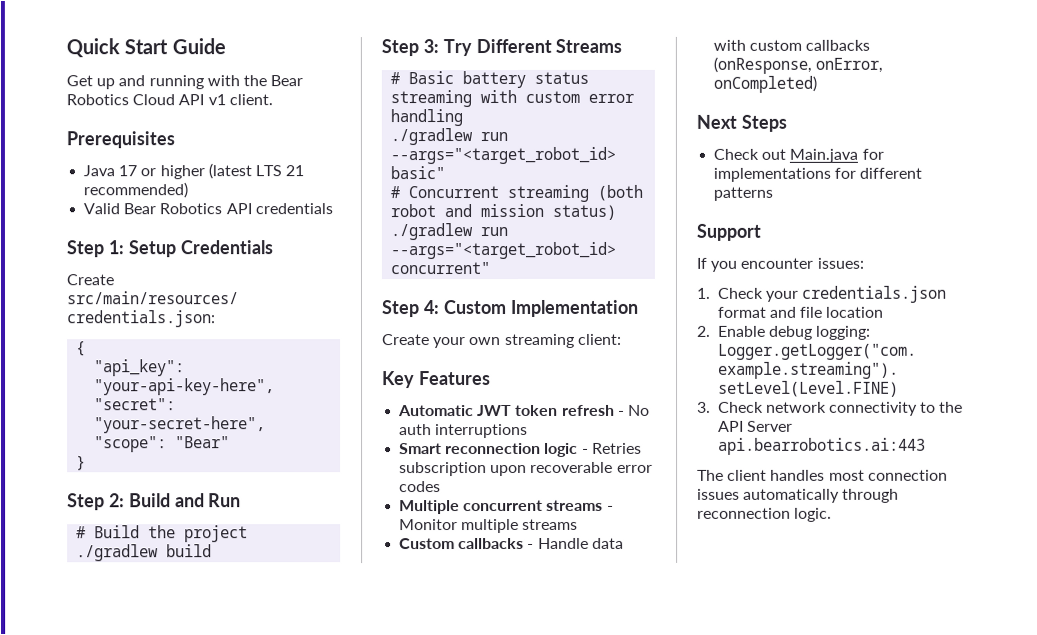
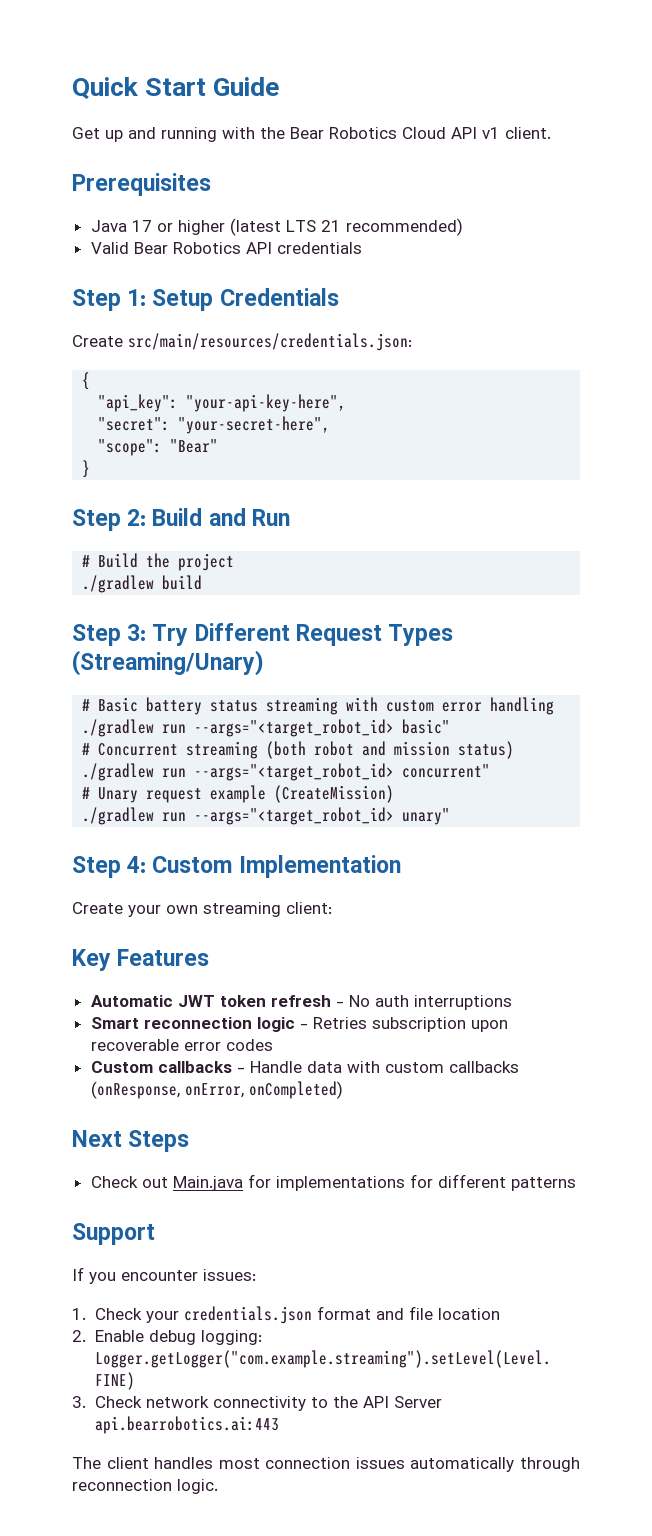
- Step 3: Try Different Streams
+ Step 3: Try Different Request Types (Streaming/Unary)
+ # Unary request example (CreateMission)
+ ./gradlew run --args="<target_robot_id> unary"
- Multiple concurrent streams - Monitor multiple streams

